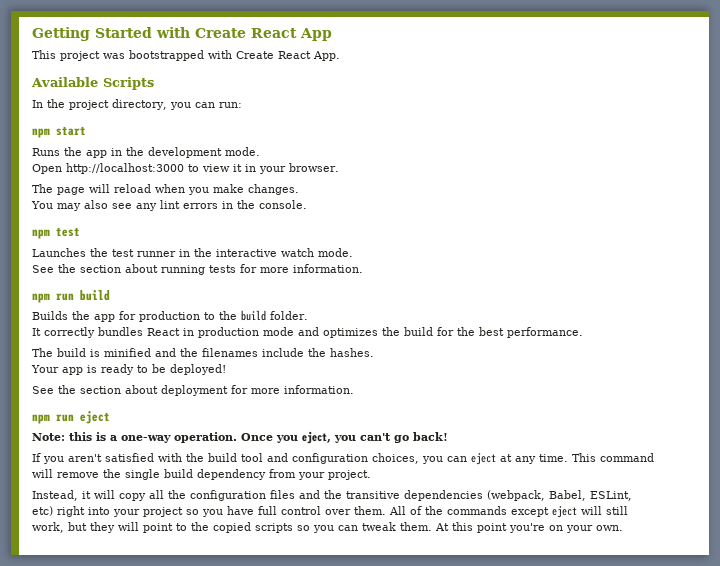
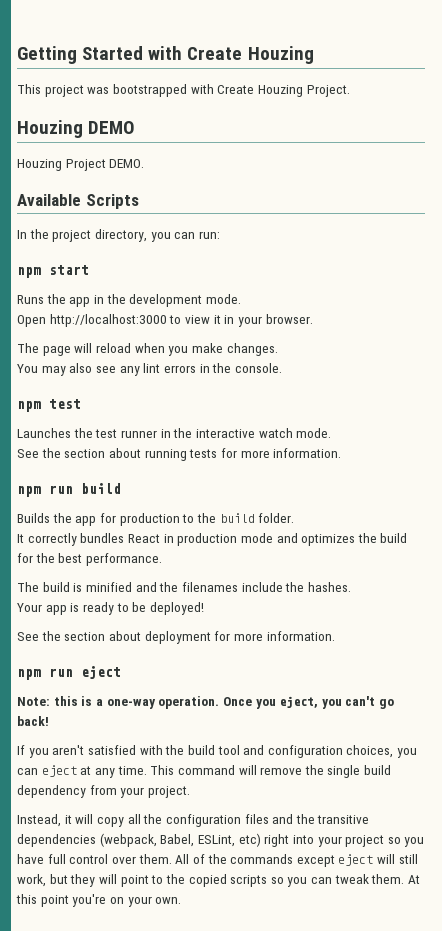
- Getting Started with Create React App
+ Getting Started with Create Houzing
- This project was bootstrapped with Create React App.
+ This project was bootstrapped with Create Houzing Project.
+ Houzing DEMO
+ Houzing Project DEMO.

